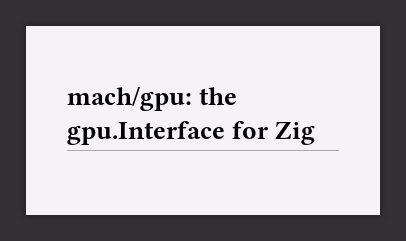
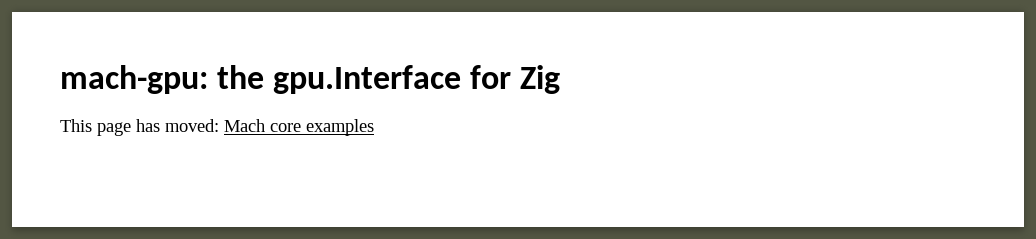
- mach/gpu: the gpu.Interface for Zig
+ mach-gpu: the gpu.Interface for Zig
+ This page has moved: Mach core examples

